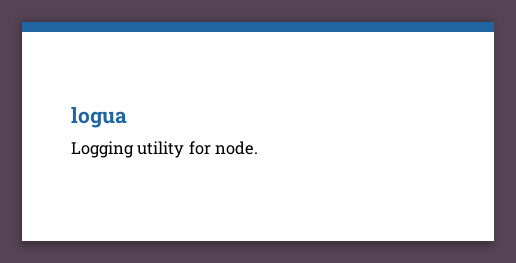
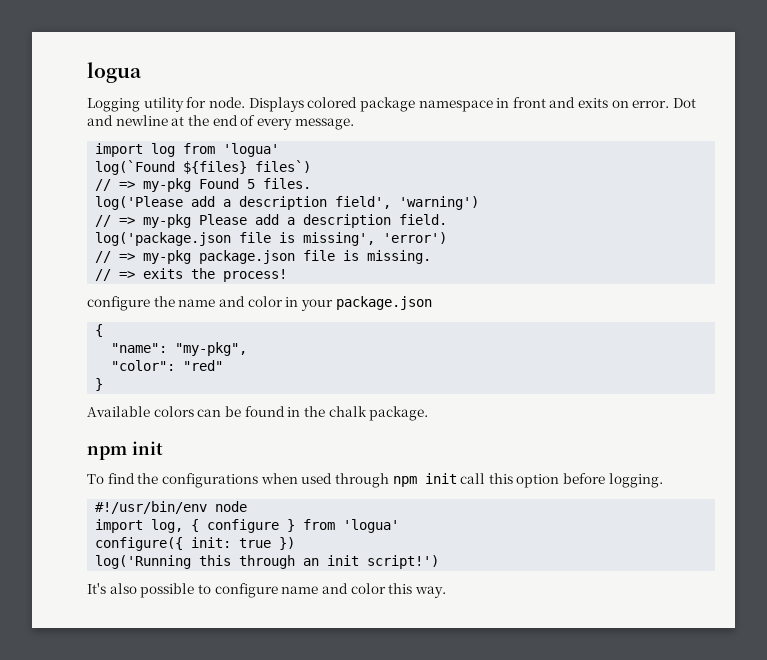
+ Displays colored package namespace in front and exits on error. Dot and newline at the end of every message.
+ import log from 'logua'
+ log(`Found ${files} files`)
+ // => my-pkg Found 5 files.
+ log('Please add a description field', 'warning')
+ // => my-pkg Please add a description field.
+ log('package.json file is missing', 'error')
+ // => my-pkg package.json file is missing.
+ // => exits the process!
+ configure the name and color in your package.json
+ {
+ "name": "my-pkg",
+ "color": "red"
+ }
+ Available colors can be found in the chalk package.
+ npm init
+ To find the configurations when used through npm init call this option before logging.
+ #!/usr/bin/env node
+ import log, { configure } from 'logua'
+ configure({ init: true })
+ log('Running this through an init script!')
+ It's also possible to configure name and color this way.

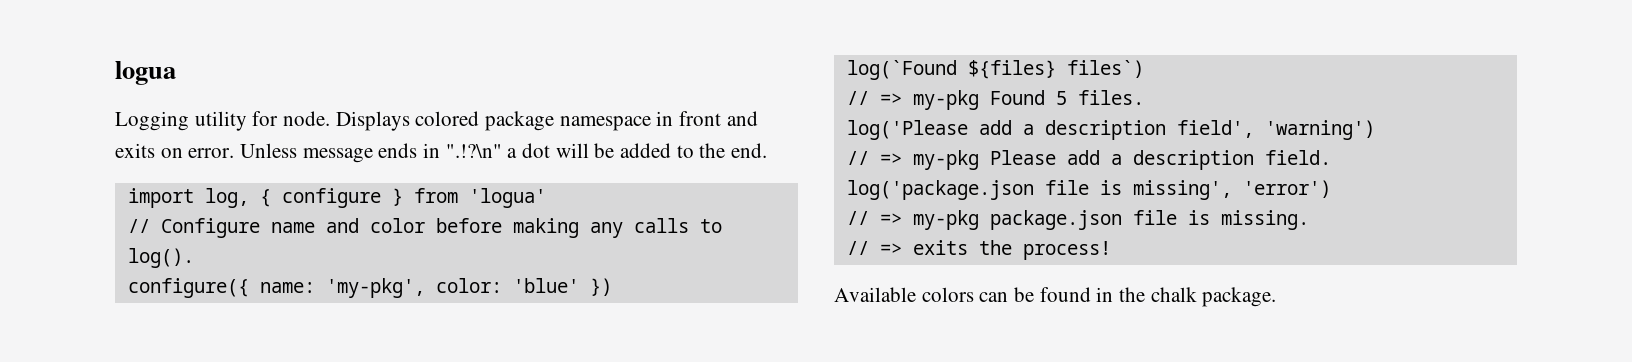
- Dot and newline at the end of every message.
- import log from 'logua'
+ Unless message ends in ".!?\n" a dot will be added to the end.
+ import log, { configure } from 'logua'
+ // Configure name and color before making any calls to log().
+ configure({ name: 'my-pkg', color: 'blue' })
- configure the name and color in your package.json
- {
- "name": "my-pkg",
- "color": "red"
- }
  Available colors can be found in the chalk package.
- npm init
- To find the configurations when used through npm init call this option before logging.
- #!/usr/bin/env node
- import log, { configure } from 'logua'
- configure({ init: true })
- log('Running this through an init script!')
- It's also possible to configure name and color this way.

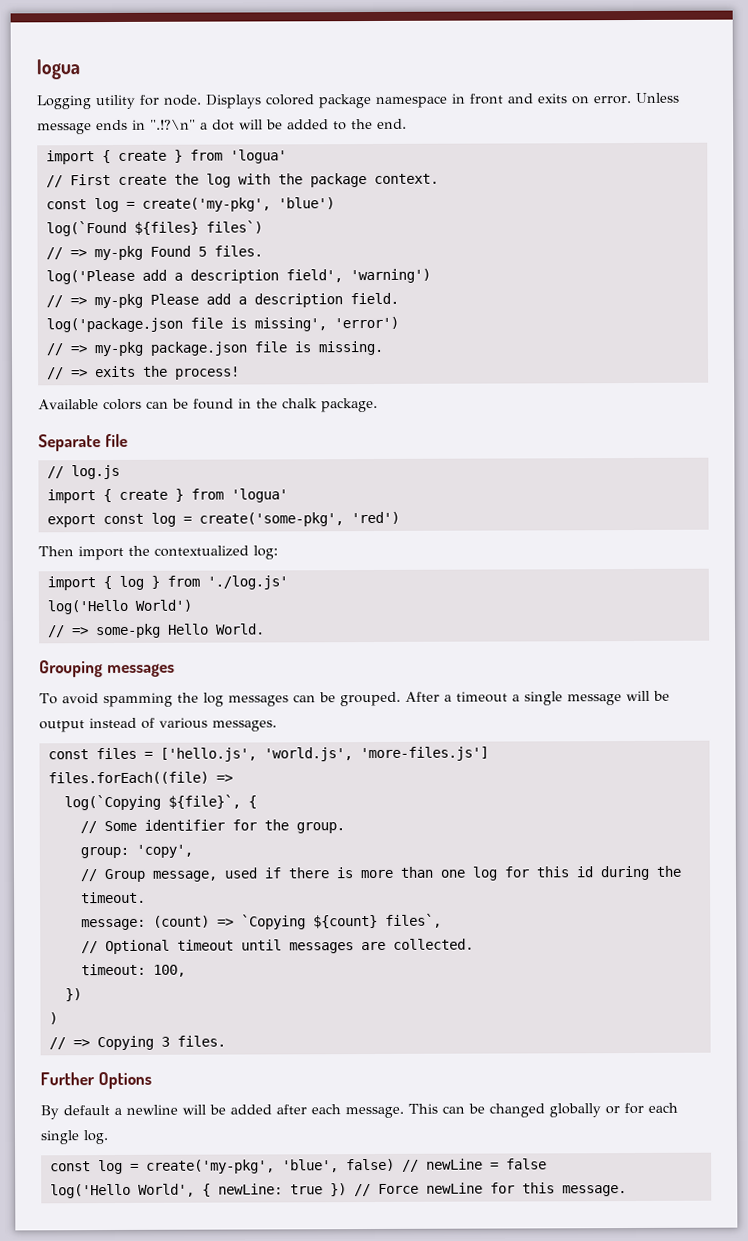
  Unless message ends in ".!?\n" a dot will be added to the end.
- import log, { configure } from 'logua'
+ import { create } from 'logua'
- // Configure name and color before making any calls to log().
- configure({ name: 'my-pkg', color: 'blue' })
+ // First create the log with the package context.
+ const log = create('my-pkg', 'blue')
+ Separate file
+ // log.js
+ import { create } from 'logua'
+ export const log = create('some-pkg', 'red')
+ Then import the contextualized log:
+ import { log } from './log.js'
+ log('Hello World')
+ // => some-pkg Hello World.
+ Grouping messages
+ To avoid spamming the log messages can be grouped. After a timeout a single message will be output instead of various messages.
+ const files = ['hello.js', 'world.js', 'more-files.js']
+ files.forEach((file) =>
+ log(`Copying ${file}`, {
+ // Some identifier for the group.
+ group: 'copy',
+ // Group message, used if there is more than one log for this id during the timeout.
+ message: (count) => `Copying ${count} files`,
+ // Optional timeout until messages are collected.
+ timeout: 100,
+ })
+ )
+ // => Copying 3 files.
+ Further Options
+ By default a newline will be added after each message. This can be changed globally or for each single log.
+ const log = create('my-pkg', 'blue', false) // newLine = false
+ log('Hello World', { newLine: true }) // Force newLine for this message.

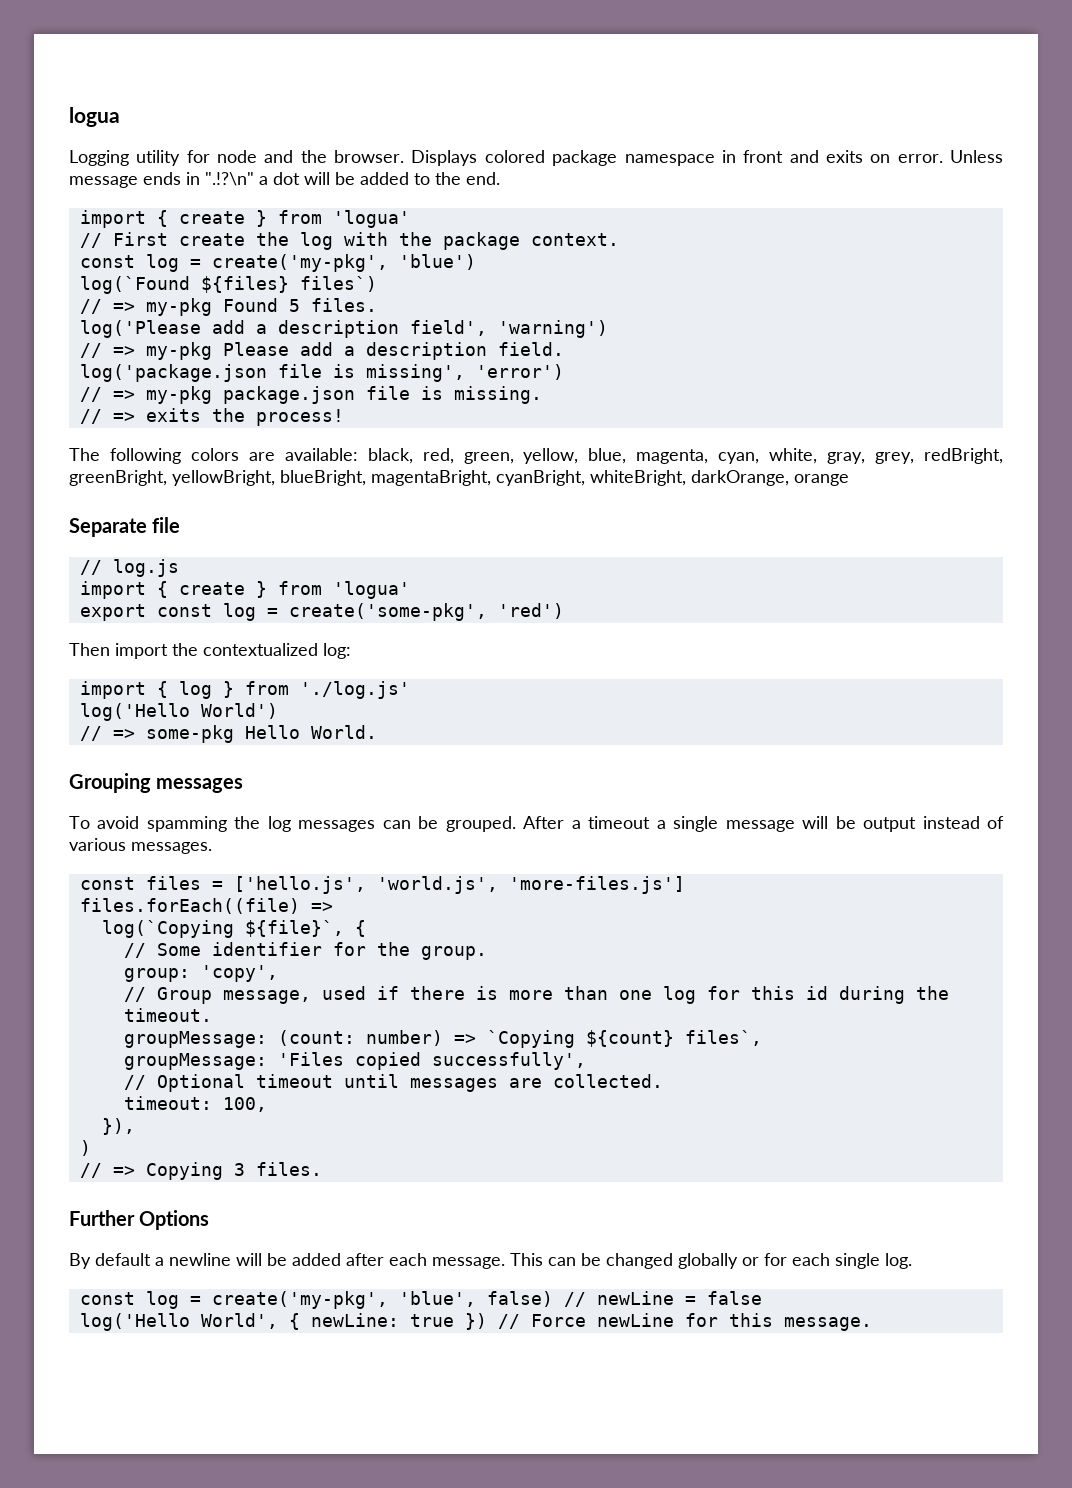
- Logging utility for node.
+ Logging utility for node and the browser.
- Available colors can be found in the chalk package.
+ The following colors are available: black, red, green, yellow, blue, magenta, cyan, white, gray, grey, redBright, greenBright, yellowBright, blueBright, magentaBright, cyanBright, whiteBright, darkOrange, orange
- message: (count) => `Copying ${count} files`,
+ groupMessage: (count: number) => `Copying ${count} files`,
+ groupMessage: 'Files copied successfully',
  timeout: 100,
- })
+ }),

